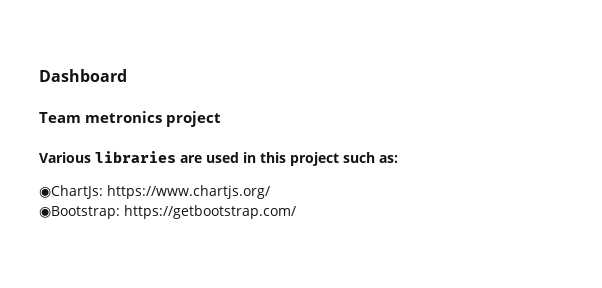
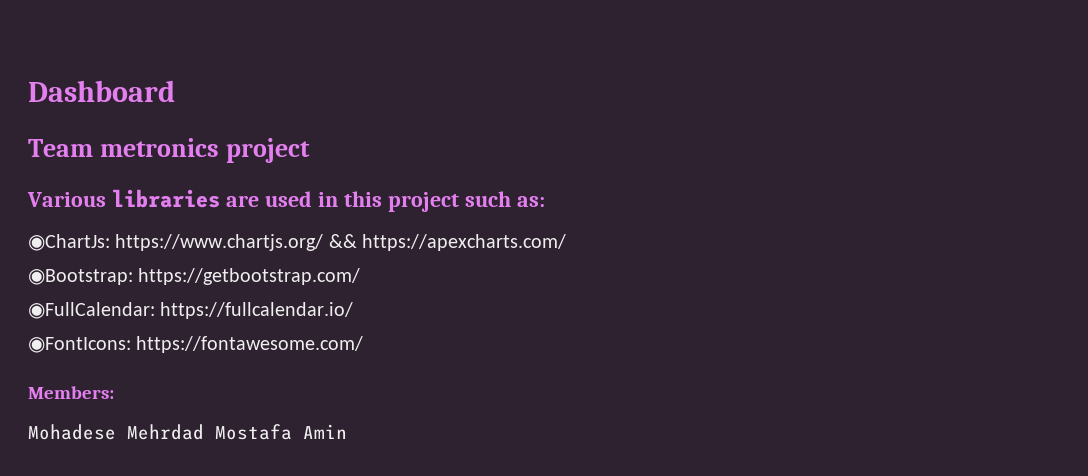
- ◉ChartJs: https://www.chartjs.org/
+ ◉ChartJs: https://www.chartjs.org/ && https://apexcharts.com/
+ ◉FullCalendar: https://fullcalendar.io/
+ ◉FontIcons: https://fontawesome.com/
+ Members:
+ Mohadese Mehrdad Mostafa Amin

